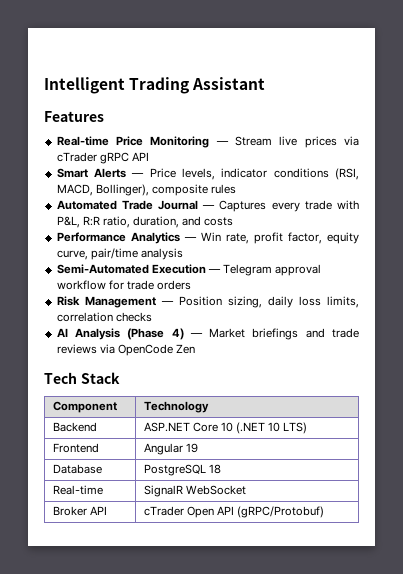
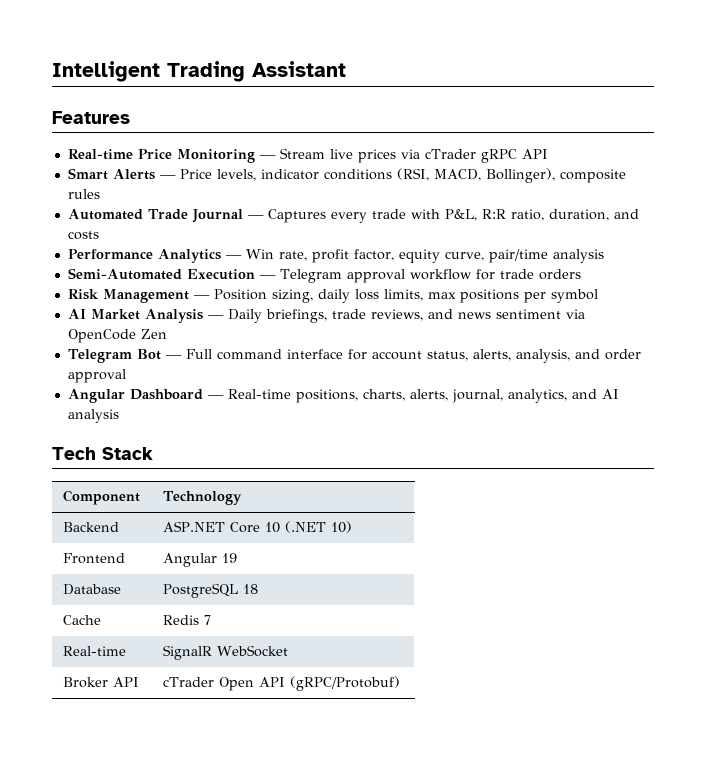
- Risk Management — Position sizing, daily loss limits, correlation checks
- AI Analysis (Phase 4) — Market briefings and trade reviews via OpenCode Zen
+ Risk Management — Position sizing, daily loss limits, max positions per symbol
+ AI Market Analysis — Daily briefings, trade reviews, and news sentiment via OpenCode Zen
+ Telegram Bot — Full command interface for account status, alerts, analysis, and order approval
+ Angular Dashboard — Real-time positions, charts, alerts, journal, analytics, and AI analysis
- Backend | ASP.NET Core 10 (.NET 10 LTS)
+ Backend | ASP.NET Core 10 (.NET 10)
+ Cache | Redis 7

